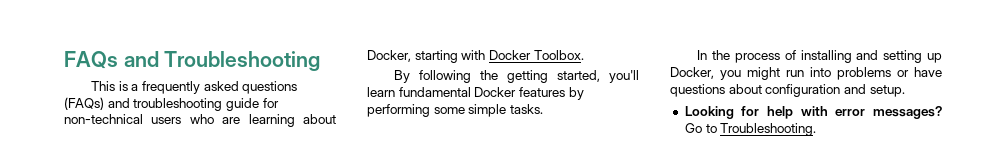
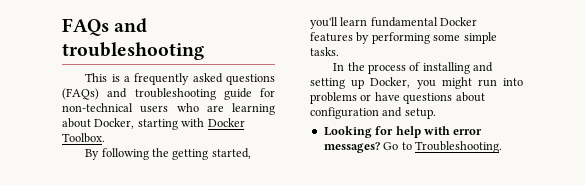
- FAQs and Troubleshooting
+ FAQs and troubleshooting

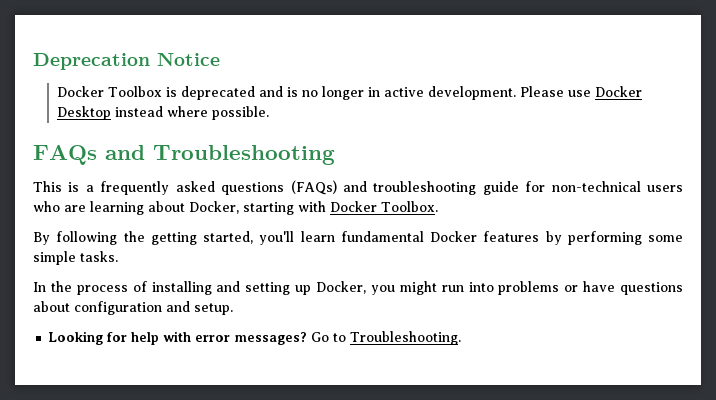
+ Deprecation Notice
+ Docker Toolbox is deprecated and is no longer in active development. Please use Docker Desktop instead where possible.
- FAQs and troubleshooting
+ FAQs and Troubleshooting

